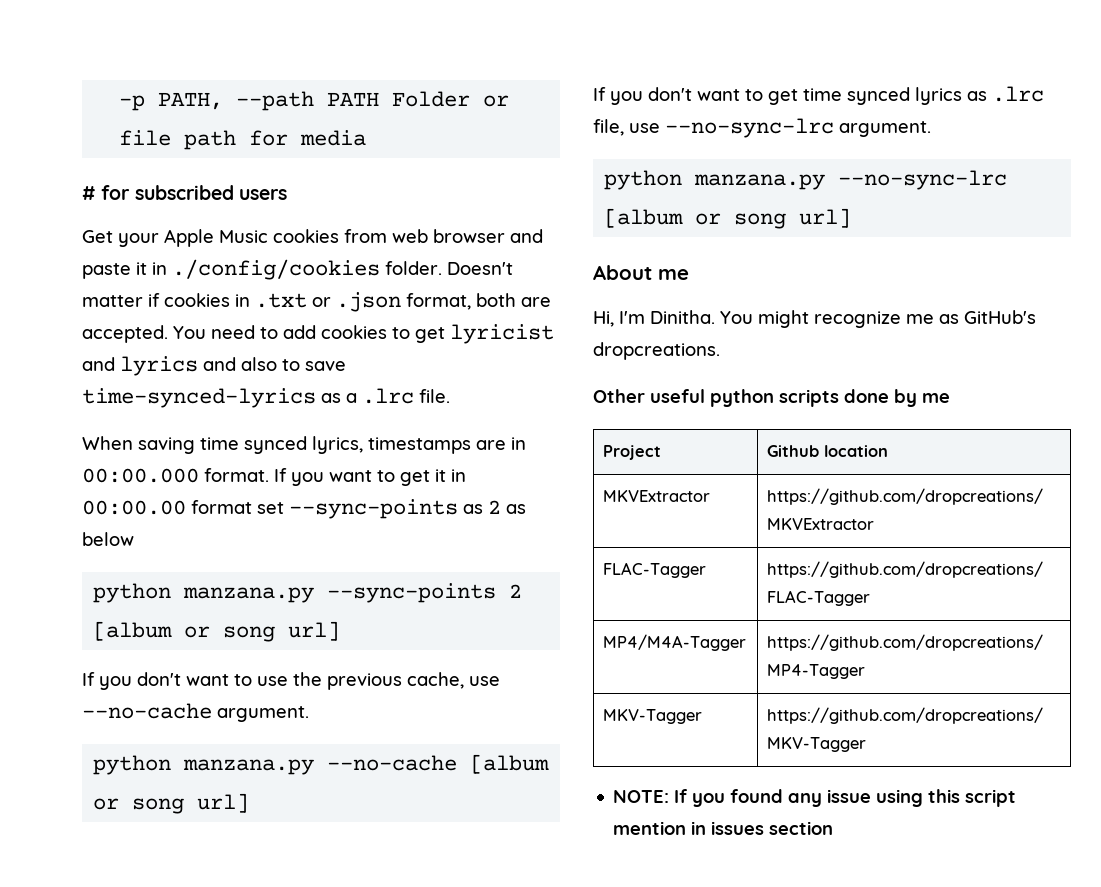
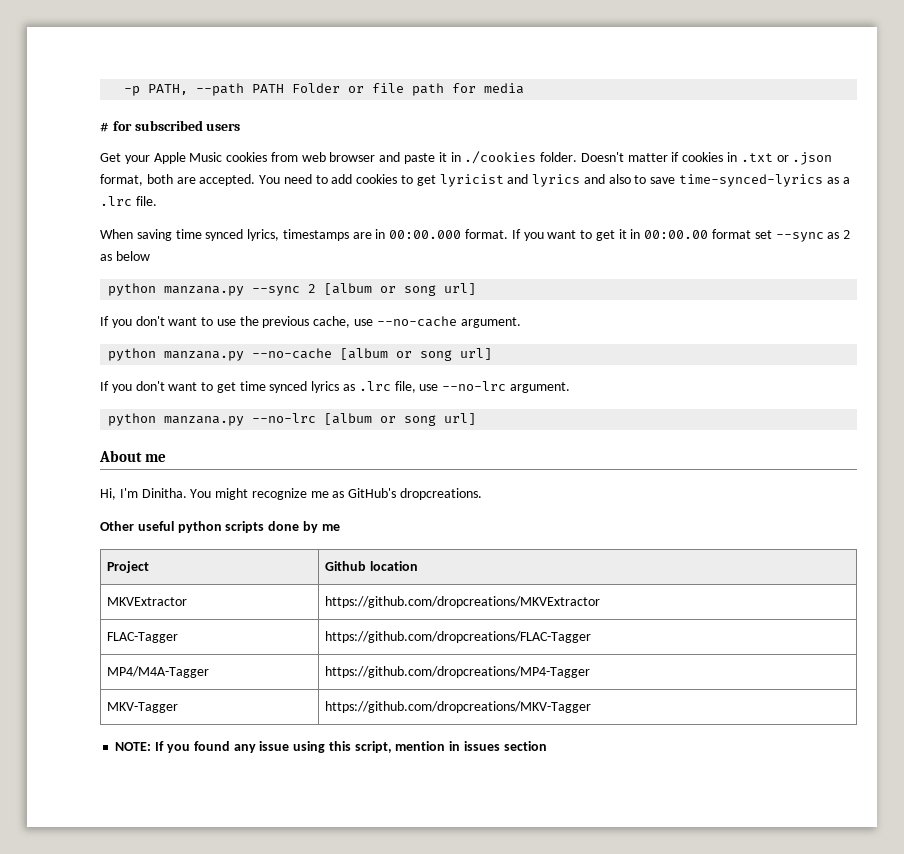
- Get your Apple Music cookies from web browser and paste it in ./config/cookies folder.
+ Get your Apple Music cookies from web browser and paste it in ./cookies folder.
- If you want to get it in 00:00.00 format set --sync-points as 2 as below
+ If you want to get it in 00:00.00 format set --sync as 2 as below
- python manzana.py --sync-points 2 [album or song url]
+ python manzana.py --sync 2 [album or song url]
- If you don't want to get time synced lyrics as .lrc file, use --no-sync-lrc argument.
- python manzana.py --no-sync-lrc [album or song url]
+ If you don't want to get time synced lyrics as .lrc file, use --no-lrc argument.
+ python manzana.py --no-lrc [album or song url]
- NOTE: If you found any issue using this script mention in issues section
+ NOTE: If you found any issue using this script, mention in issues section

